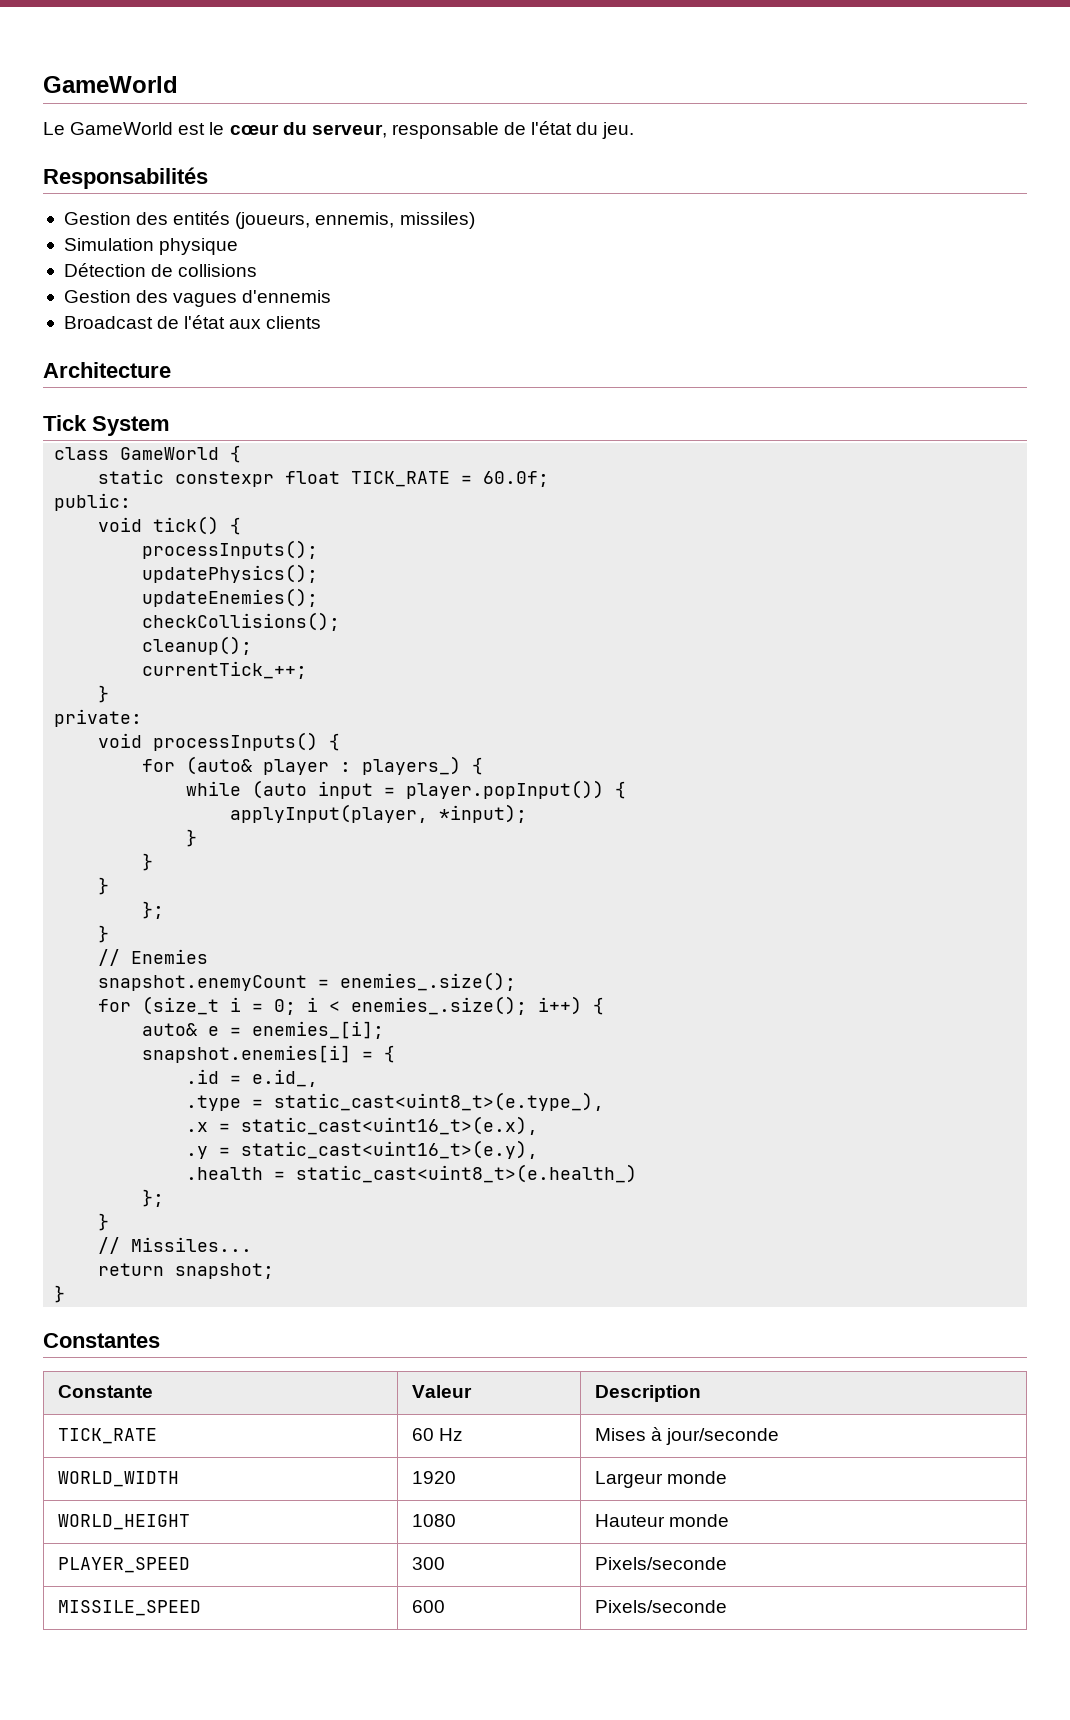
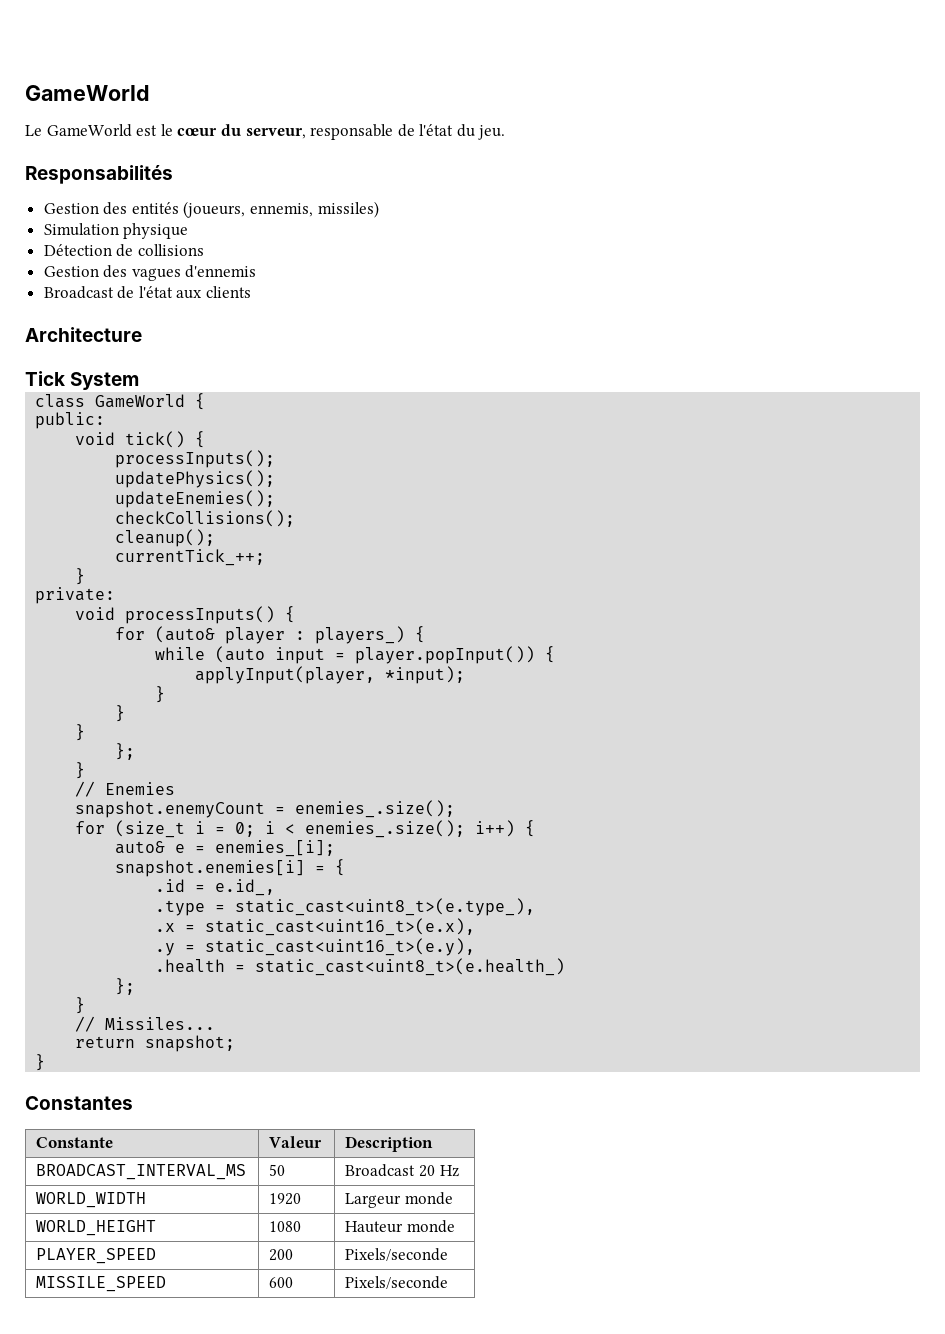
- static constexpr float TICK_RATE = 60.0f;
- TICK_RATE | 60 Hz | Mises à jour/seconde
+ BROADCAST_INTERVAL_MS | 50 | Broadcast 20 Hz
- PLAYER_SPEED | 300 | Pixels/seconde
+ PLAYER_SPEED | 200 | Pixels/seconde

